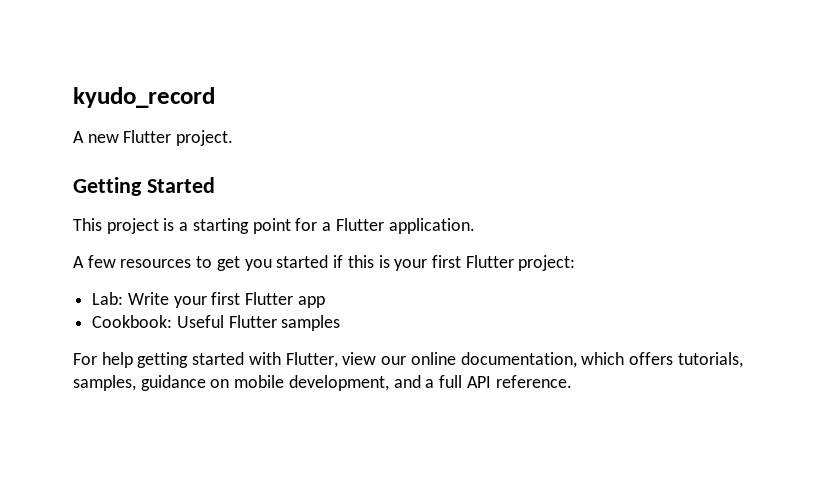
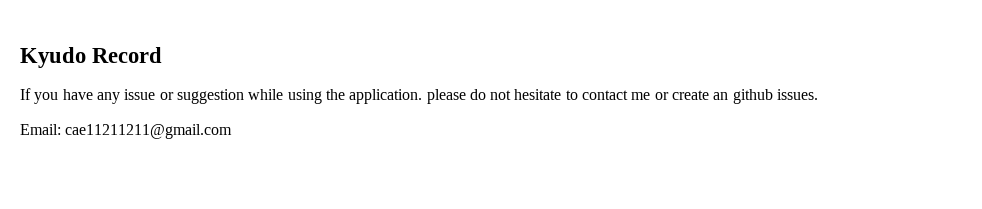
- kyudo_record
- A new Flutter project.
- Getting Started
- This project is a starting point for a Flutter application.
- A few resources to get you started if this is your first Flutter project:
- Lab: Write your first Flutter app
- Cookbook: Useful Flutter samples
- For help getting started with Flutter, view our online documentation, which offers tutorials, samples, guidance on mobile development, and a full API reference.
+ Kyudo Record
+ If you have any issue or suggestion while using the application. please do not hesitate to contact me or create an github issues.
+ Email: cae11211211@gmail.com

